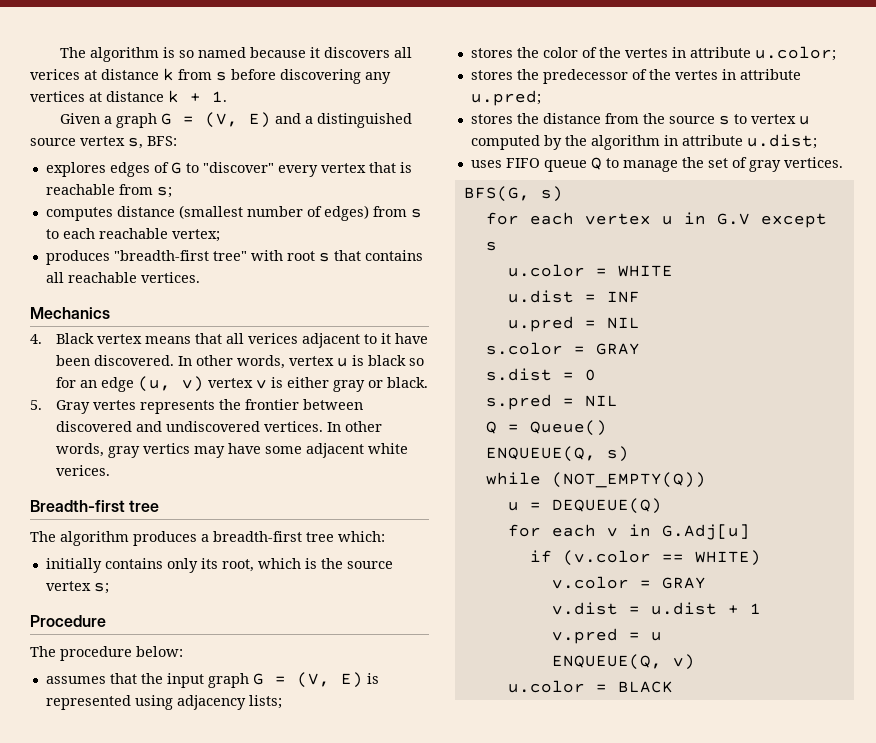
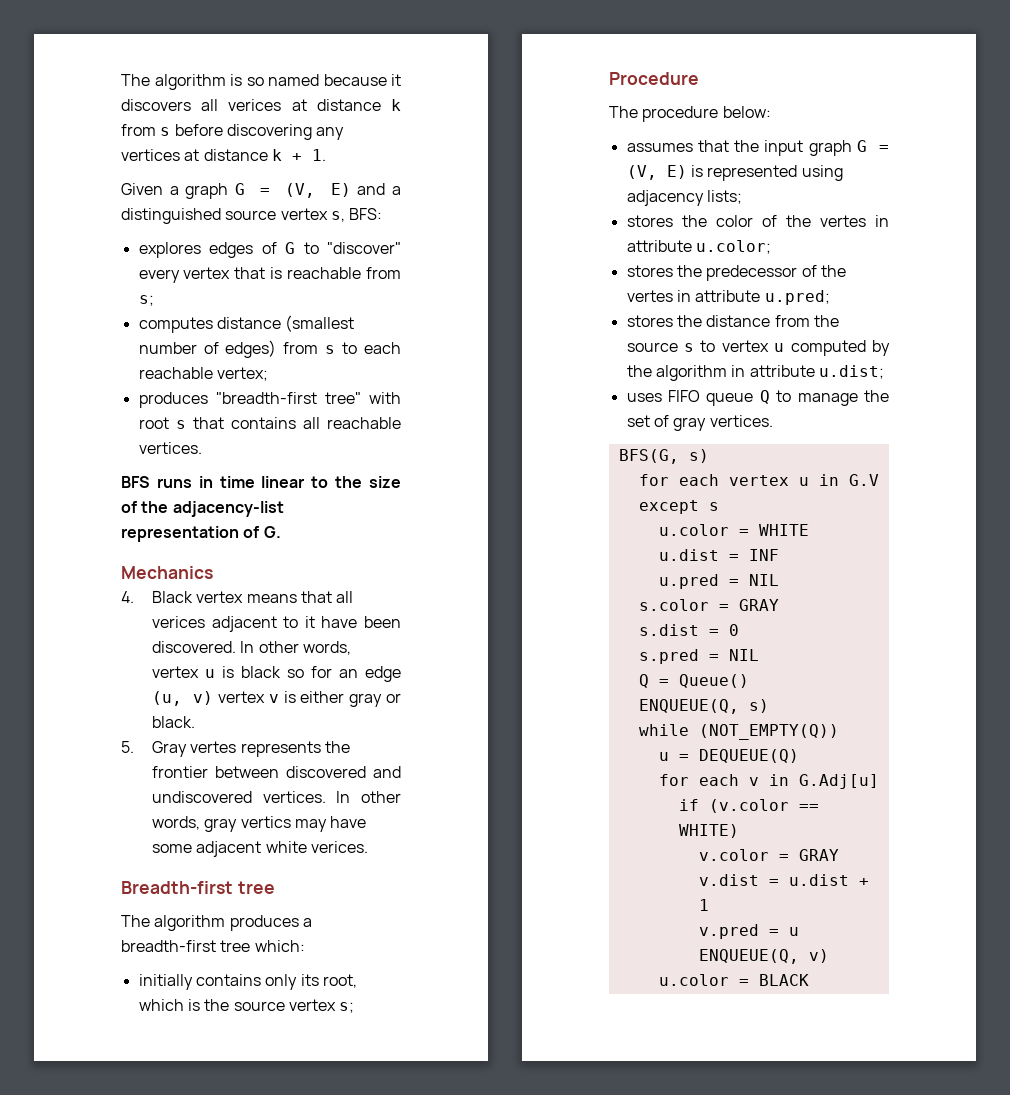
+ BFS runs in time linear to the size of the adjacency-list representation of G.

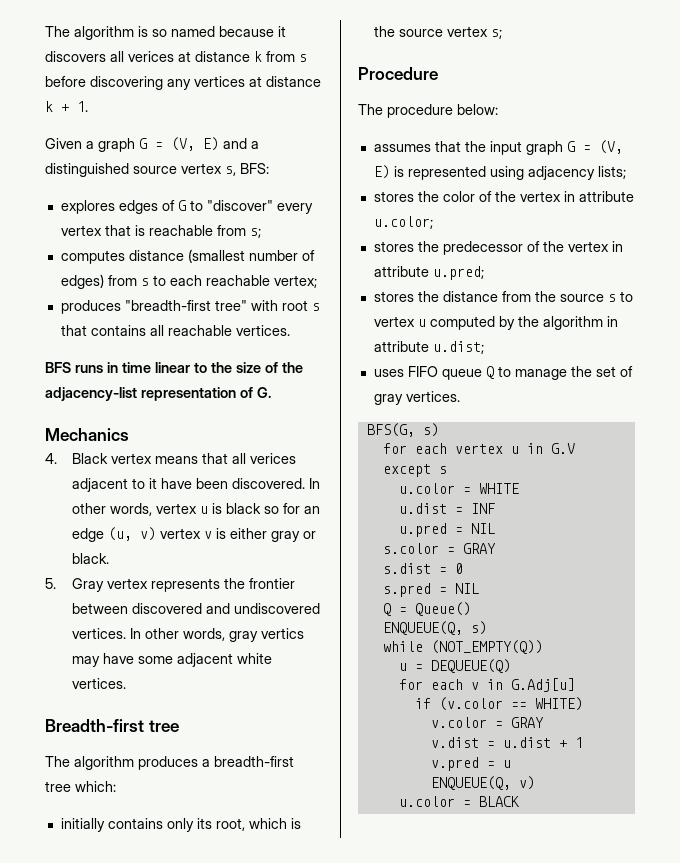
- 5. Gray vertes represents the frontier between discovered and undiscovered vertices.
+ 5. Gray vertex represents the frontier between discovered and undiscovered vertices.
- In other words, gray vertics may have some adjacent white verices.
+ In other words, gray vertics may have some adjacent white vertices.
- stores the color of the vertes in attribute u.color;
+ stores the color of the vertex in attribute u.color;
- stores the predecessor of the vertes in attribute u.pred;
+ stores the predecessor of the vertex in attribute u.pred;

